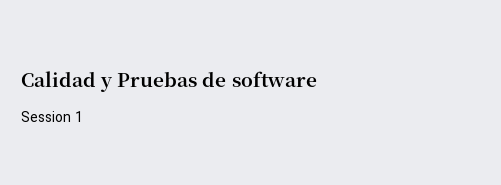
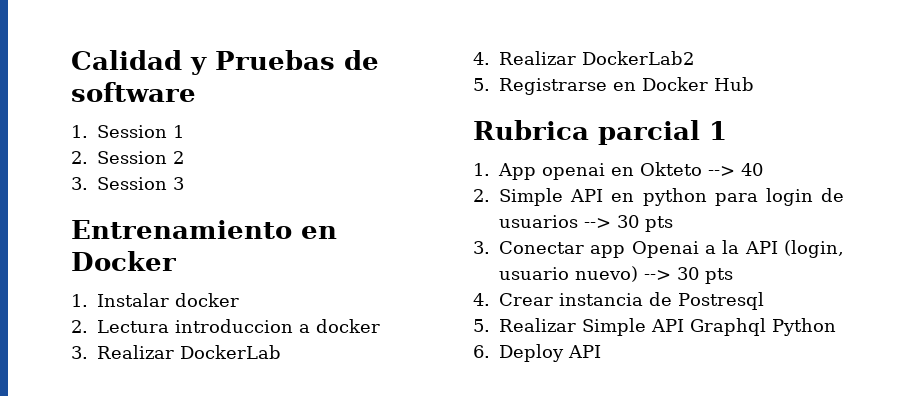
- Session 1
+ 1. Session 1
+ 2. Session 2
+ 3. Session 3
+ Entrenamiento en Docker
+ 1. Instalar docker
+ 2. Lectura introduccion a docker
+ 3. Realizar DockerLab
+ 4. Realizar DockerLab2
+ 5. Registrarse en Docker Hub
+ Rubrica parcial 1
+ 1. App openai en Okteto --> 40
+ 2. Simple API en python para login de usuarios --> 30 pts
+ 3. Conectar app Openai a la API (login, usuario nuevo) --> 30 pts
+ 4. Crear instancia de Postresql
+ 5. Realizar Simple API Graphql Python
+ 6. Deploy API

